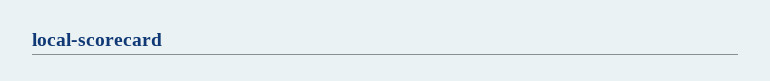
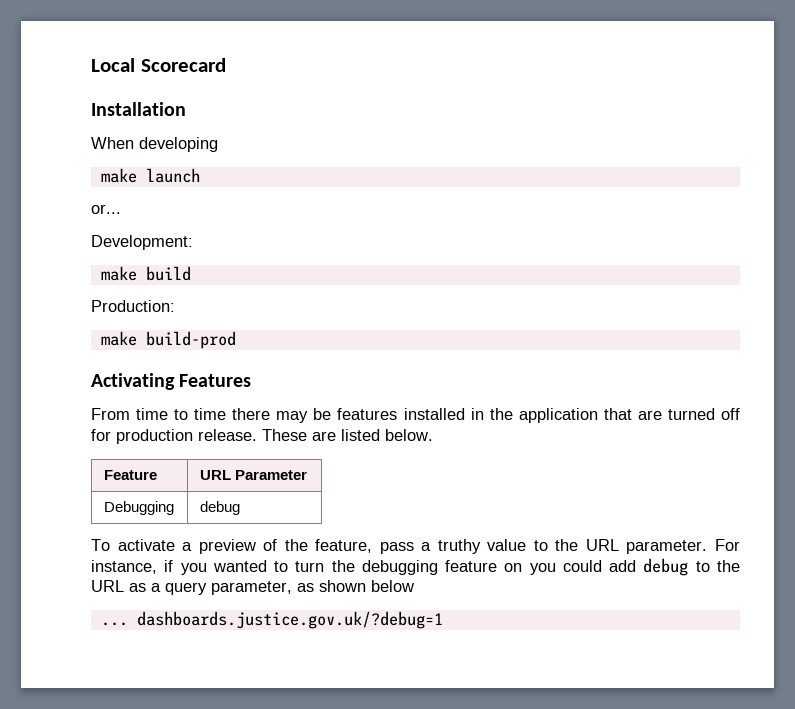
- local-scorecard
+ Local Scorecard
+ Installation
+ When developing
+ make launch
+ or...
+ Development:
+ make build
+ Production:
+ make build-prod
+ Activating Features
+ From time to time there may be features installed in the application that are turned off for production release. These are listed below.
+ Feature | URL Parameter
+ Debugging | debug
+ To activate a preview of the feature, pass a truthy value to the URL parameter. For instance, if you wanted to turn the debugging feature on you could add debug to the URL as a query parameter, as shown below
+ ... dashboards.justice.gov.uk/?debug=1

